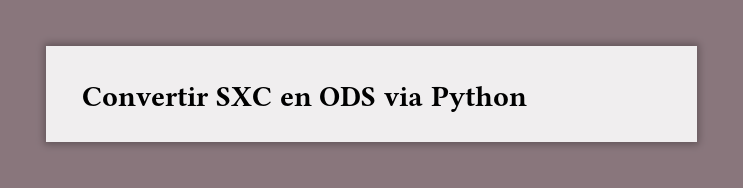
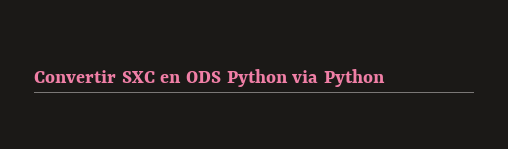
- Convertir SXC en ODS via Python
+ Convertir SXC en ODS Python via Python

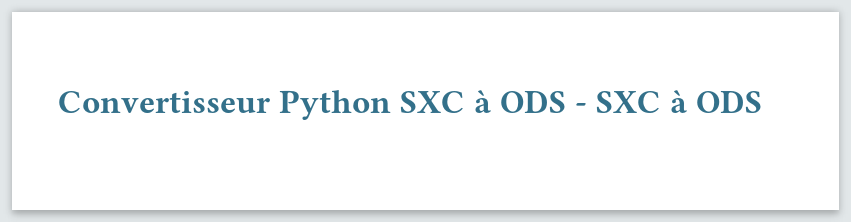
- Convertir SXC en ODS Python via Python
+ Convertisseur Python SXC à ODS - SXC à ODS

